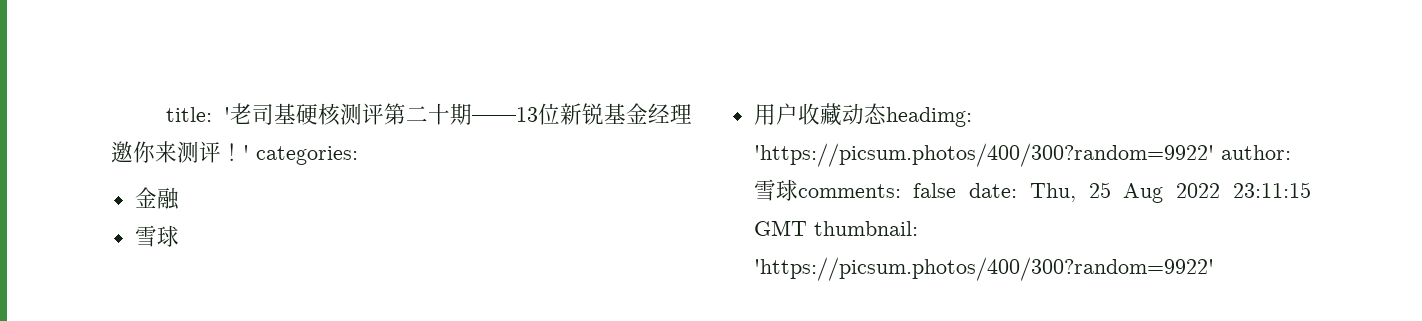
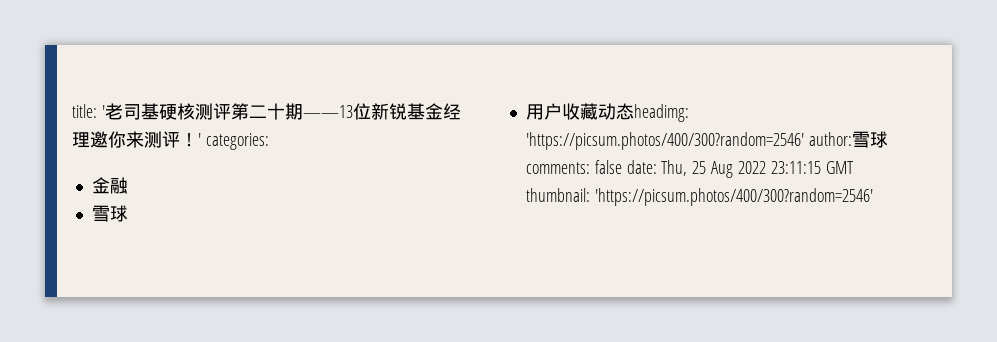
- 用户收藏动态headimg: 'https://picsum.photos/400/300?random=9922' author:雪球comments: false date: Thu, 25 Aug 2022 23:11:15 GMT thumbnail: 'https://picsum.photos/400/300?random=9922'
+ 用户收藏动态headimg: 'https://picsum.photos/400/300?random=2546' author:雪球comments: false date: Thu, 25 Aug 2022 23:11:15 GMT thumbnail: 'https://picsum.photos/400/300?random=2546'

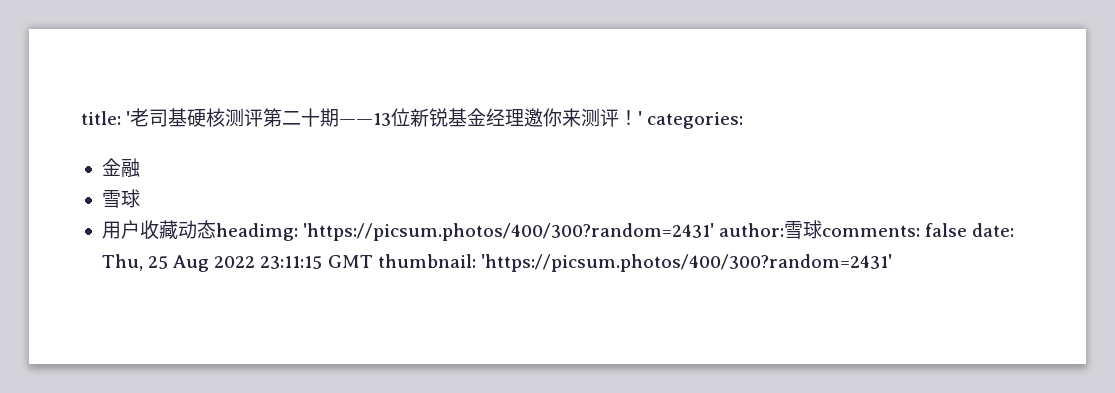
- 用户收藏动态headimg: 'https://picsum.photos/400/300?random=2546' author:雪球comments: false date: Thu, 25 Aug 2022 23:11:15 GMT thumbnail: 'https://picsum.photos/400/300?random=2546'
+ 用户收藏动态headimg: 'https://picsum.photos/400/300?random=2431' author:雪球comments: false date: Thu, 25 Aug 2022 23:11:15 GMT thumbnail: 'https://picsum.photos/400/300?random=2431'

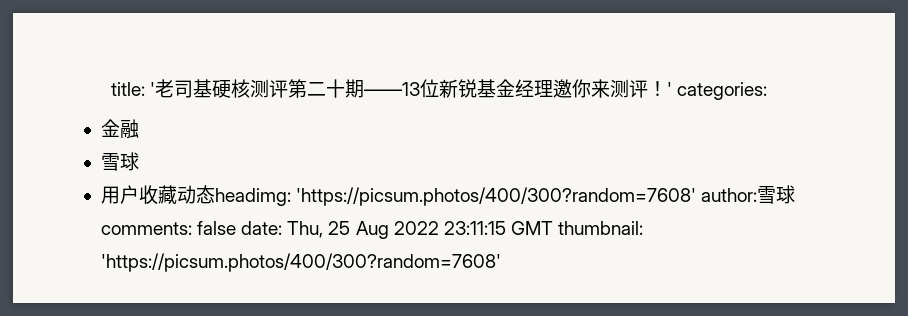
- 用户收藏动态headimg: 'https://picsum.photos/400/300?random=2431' author:雪球comments: false date: Thu, 25 Aug 2022 23:11:15 GMT thumbnail: 'https://picsum.photos/400/300?random=2431'
+ 用户收藏动态headimg: 'https://picsum.photos/400/300?random=7608' author:雪球comments: false date: Thu, 25 Aug 2022 23:11:15 GMT thumbnail: 'https://picsum.photos/400/300?random=7608'

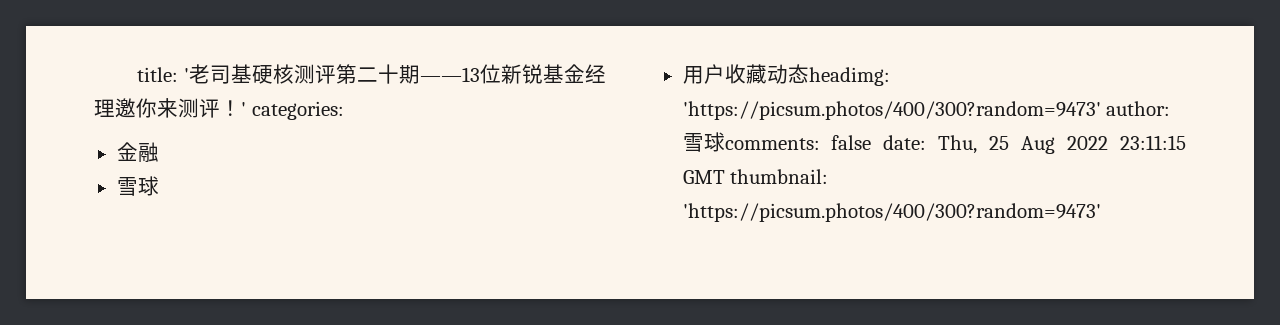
- 用户收藏动态headimg: 'https://picsum.photos/400/300?random=7608' author:雪球comments: false date: Thu, 25 Aug 2022 23:11:15 GMT thumbnail: 'https://picsum.photos/400/300?random=7608'
+ 用户收藏动态headimg: 'https://picsum.photos/400/300?random=9473' author:雪球comments: false date: Thu, 25 Aug 2022 23:11:15 GMT thumbnail: 'https://picsum.photos/400/300?random=9473'

